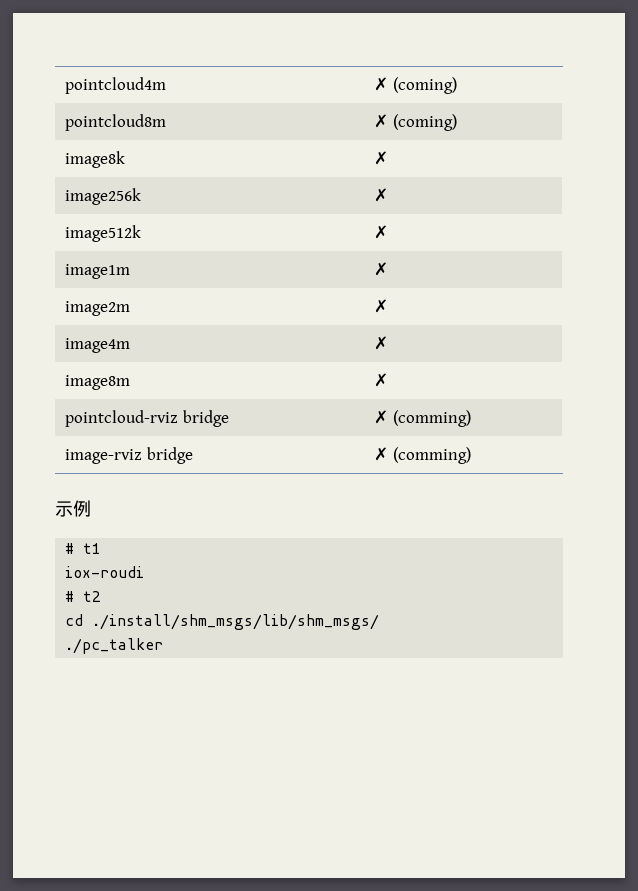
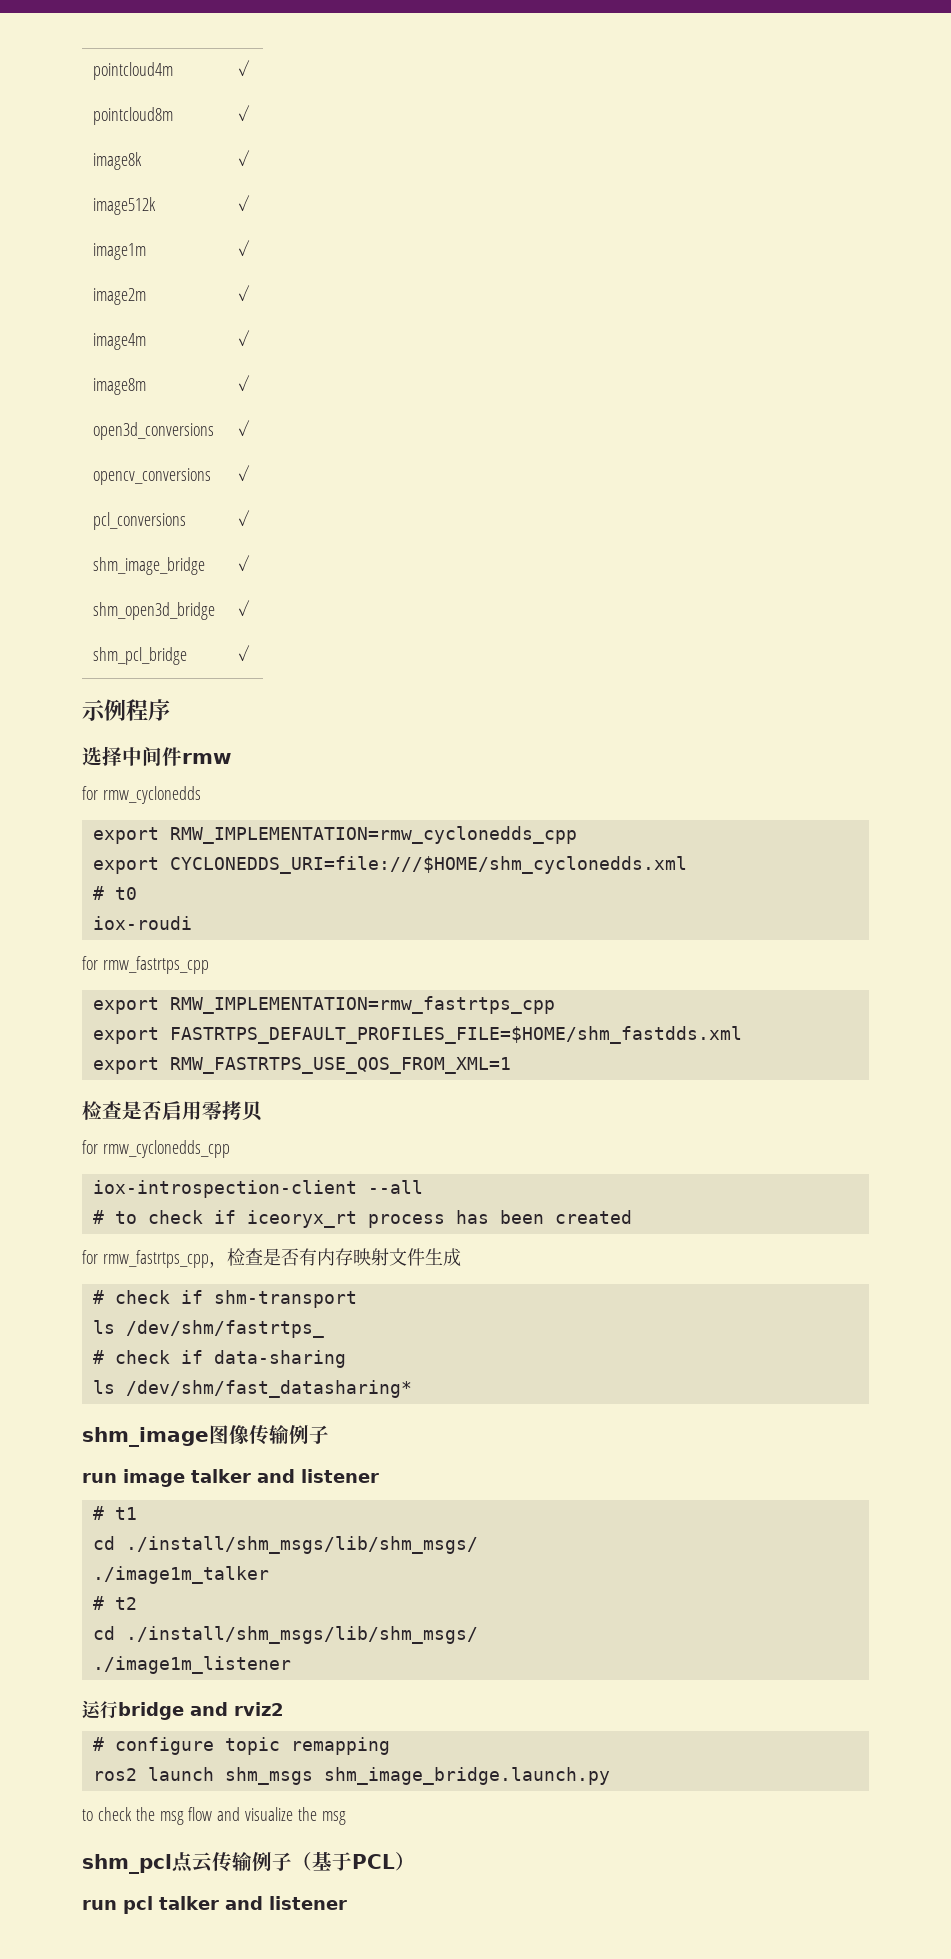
- pointcloud4m | ✗ (coming)
+ pointcloud4m | ✓
- pointcloud8m | ✗ (coming)
+ pointcloud8m | ✓
- image8k | ✗
- image256k | ✗
+ image8k | ✓
- image512k | ✗
+ image512k | ✓
- image1m | ✗
+ image1m | ✓
- image2m | ✗
+ image2m | ✓
- image4m | ✗
+ image4m | ✓
- image8m | ✗
- pointcloud-rviz bridge | ✗ (comming)
- image-rviz bridge | ✗ (comming)
- 示例
+ image8m | ✓
+ open3d_conversions | ✓
+ opencv_conversions | ✓
+ pcl_conversions | ✓
+ shm_image_bridge | ✓
+ shm_open3d_bridge | ✓
+ shm_pcl_bridge | ✓
+ 示例程序
+ 选择中间件rmw
+ for rmw_cyclonedds
+ export RMW_IMPLEMENTATION=rmw_cyclonedds_cpp
+ export CYCLONEDDS_URI=file:///$HOME/shm_cyclonedds.xml
+ # t0
+ iox-roudi
+ for rmw_fastrtps_cpp
+ export RMW_IMPLEMENTATION=rmw_fastrtps_cpp
+ export FASTRTPS_DEFAULT_PROFILES_FILE=$HOME/shm_fastdds.xml
+ export RMW_FASTRTPS_USE_QOS_FROM_XML=1
+ 检查是否启用零拷贝
+ for rmw_cyclonedds_cpp
+ iox-introspection-client --all
+ # to check if iceoryx_rt process has been created
+ for rmw_fastrtps_cpp，检查是否有内存映射文件生成
+ # check if shm-transport
+ ls /dev/shm/fastrtps_
+ # check if data-sharing
+ ls /dev/shm/fast_datasharing*
+ shm_image图像传输例子
+ run image talker and listener
  # t1
- iox-roudi
+ cd ./install/shm_msgs/lib/shm_msgs/
+ ./image1m_talker
- ./pc_talker
+ ./image1m_listener
+ 运行bridge and rviz2
+ # configure topic remapping
+ ros2 launch shm_msgs shm_image_bridge.launch.py
+ to check the msg flow and visualize the msg
+ shm_pcl点云传输例子（基于PCL）
+ run pcl talker and listener

